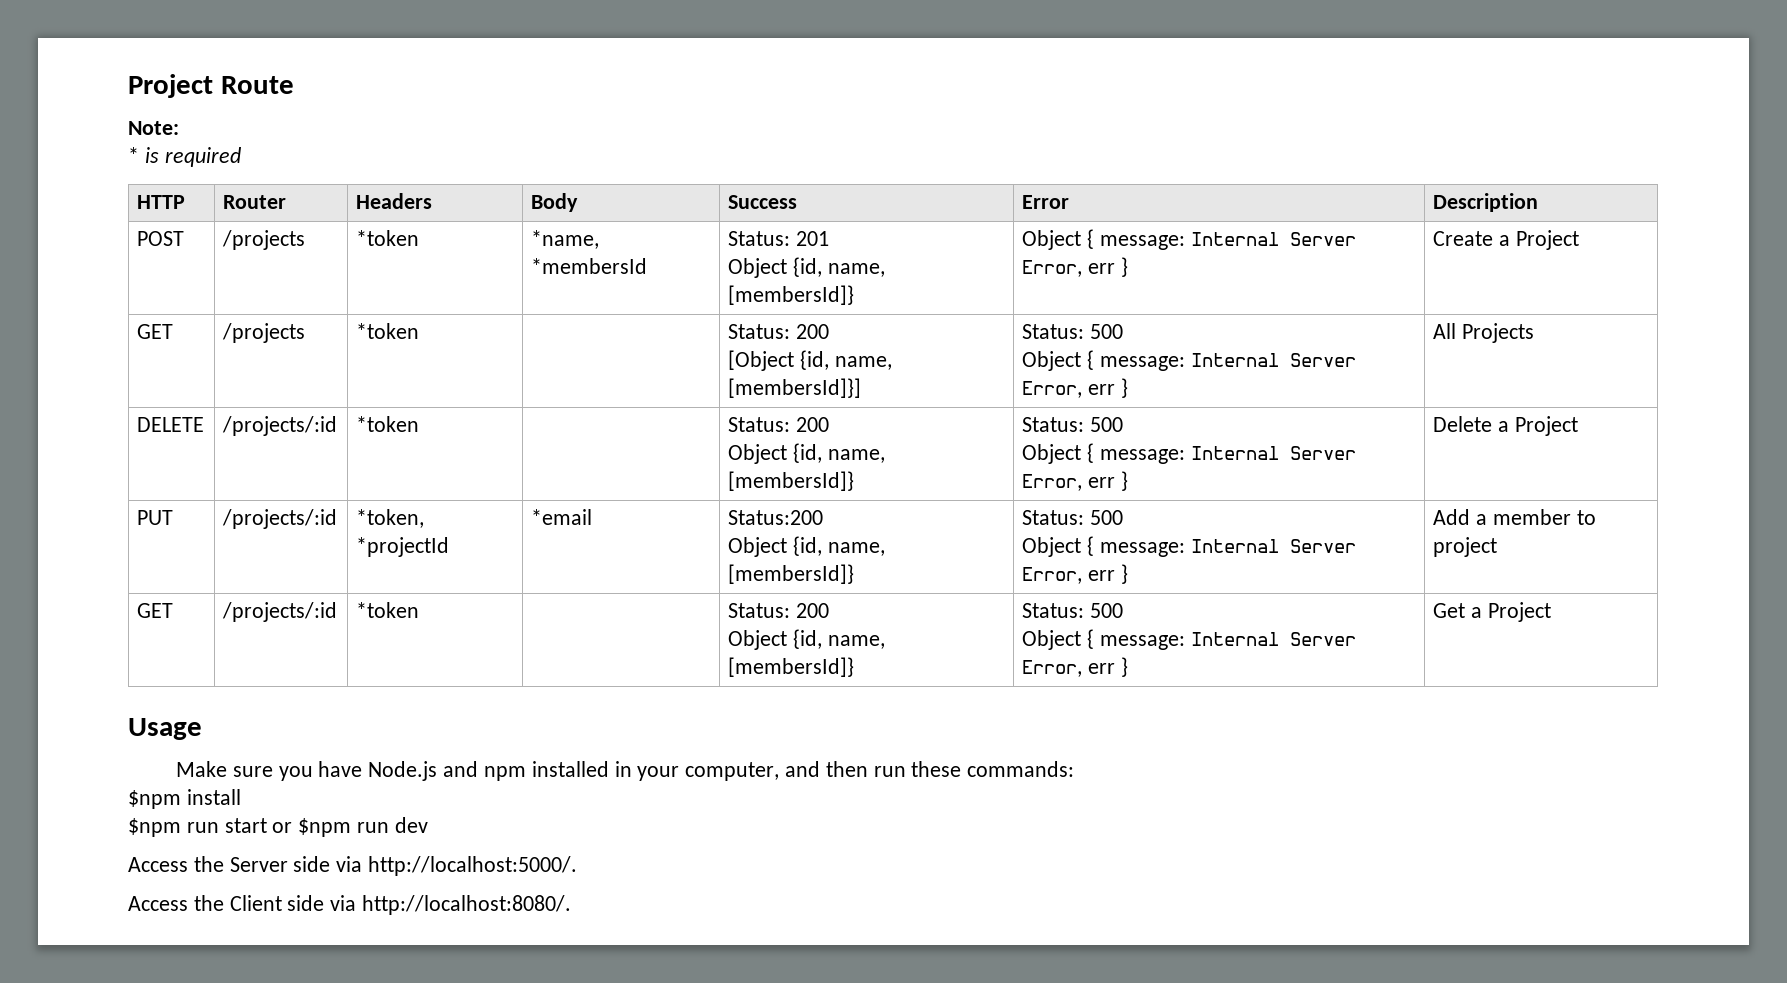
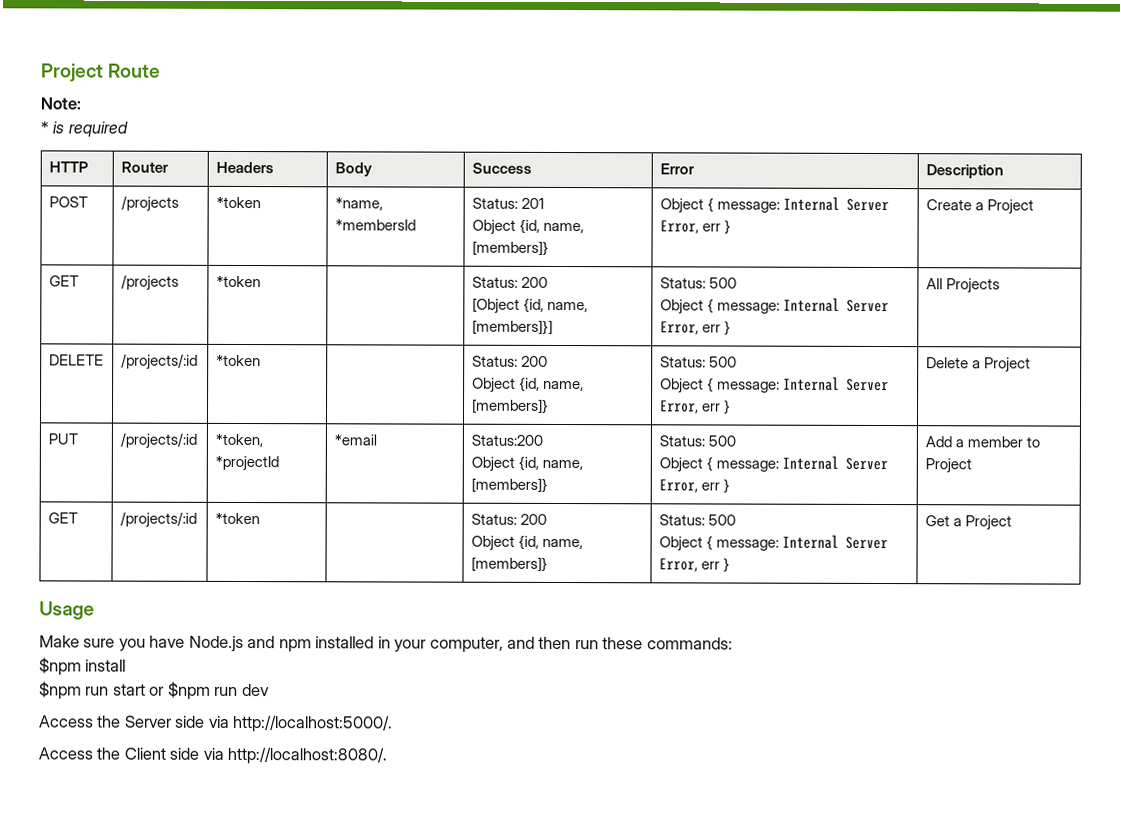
  POST | /projects | *token | *name, *membersId | Status: 201
- Object {id, name, [membersId]} | Object { message: Internal Server Error, err } | Create a Project
+ Object {id, name, [members]} | Object { message: Internal Server Error, err } | Create a Project
  GET | /projects | *token | | Status: 200
- [Object {id, name, [membersId]}] | Status: 500
+ [Object {id, name, [members]}] | Status: 500
  DELETE | /projects/:id | *token | | Status: 200
- Object {id, name, [membersId]} | Status: 500
+ Object {id, name, [members]} | Status: 500
  PUT | /projects/:id | *token, *projectId | *email | Status:200
- Object {id, name, [membersId]} | Status: 500
- Object { message: Internal Server Error, err } | Add a member to project
+ Object {id, name, [members]} | Status: 500
+ Object { message: Internal Server Error, err } | Add a member to Project
  GET | /projects/:id | *token | | Status: 200
- Object {id, name, [membersId]} | Status: 500
+ Object {id, name, [members]} | Status: 500

